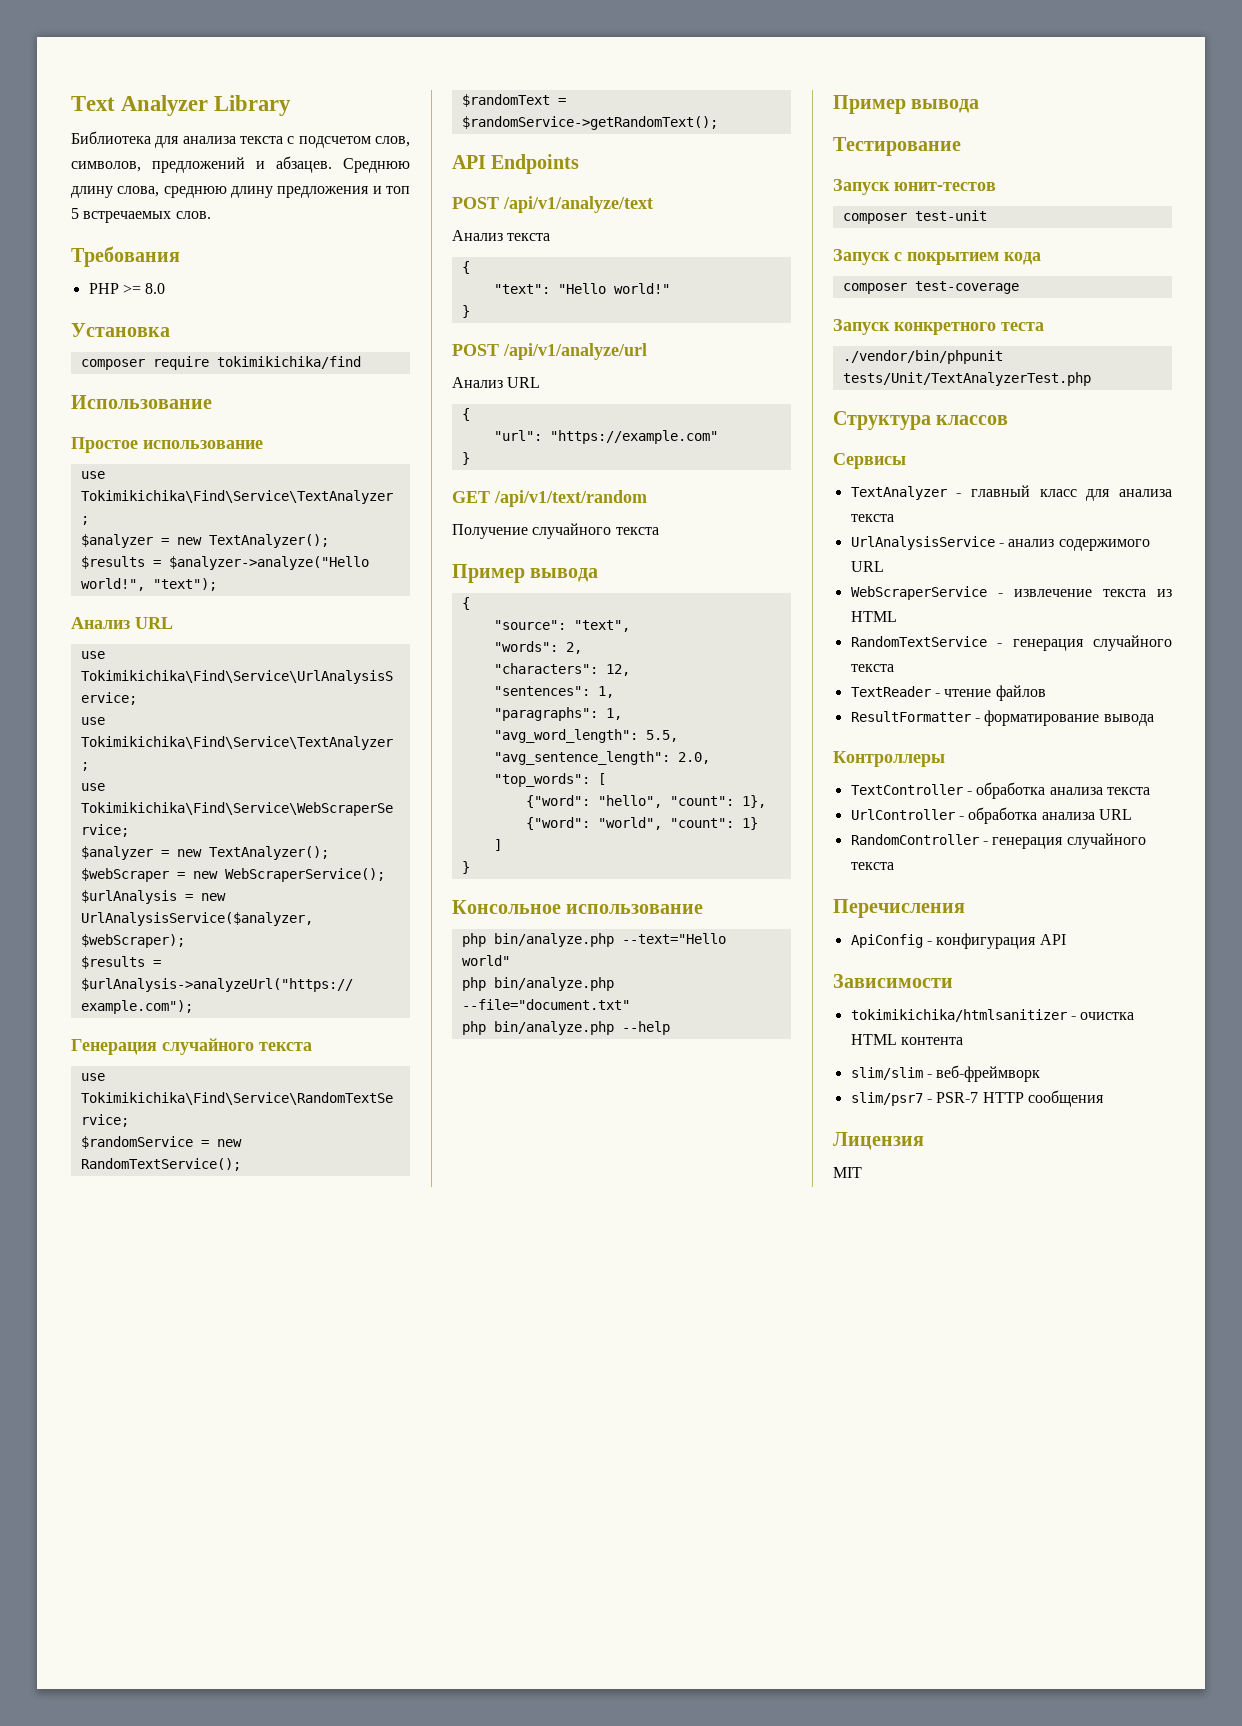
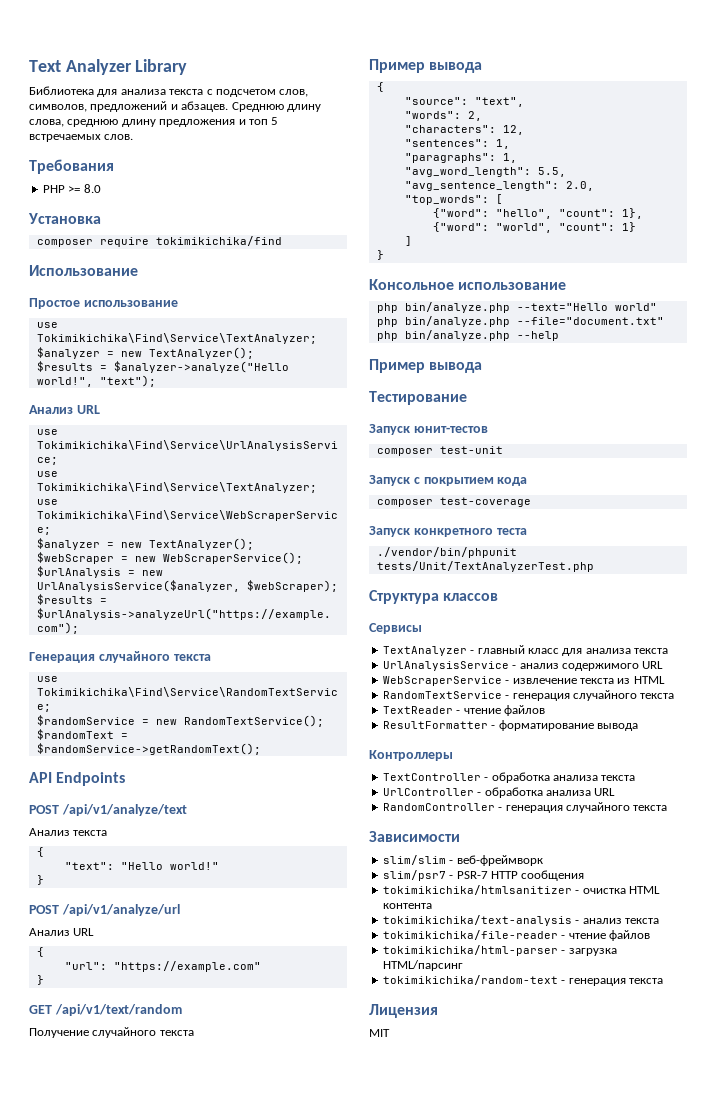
- Перечисления
- ApiConfig - конфигурация API
  Зависимости
- tokimikichika/htmlsanitizer - очистка HTML контента
+ tokimikichika/htmlsanitizer - очистка HTML контента
+ tokimikichika/text-analysis - анализ текста
+ tokimikichika/file-reader - чтение файлов
+ tokimikichika/html-parser - загрузка HTML/парсинг
+ tokimikichika/random-text - генерация текста

